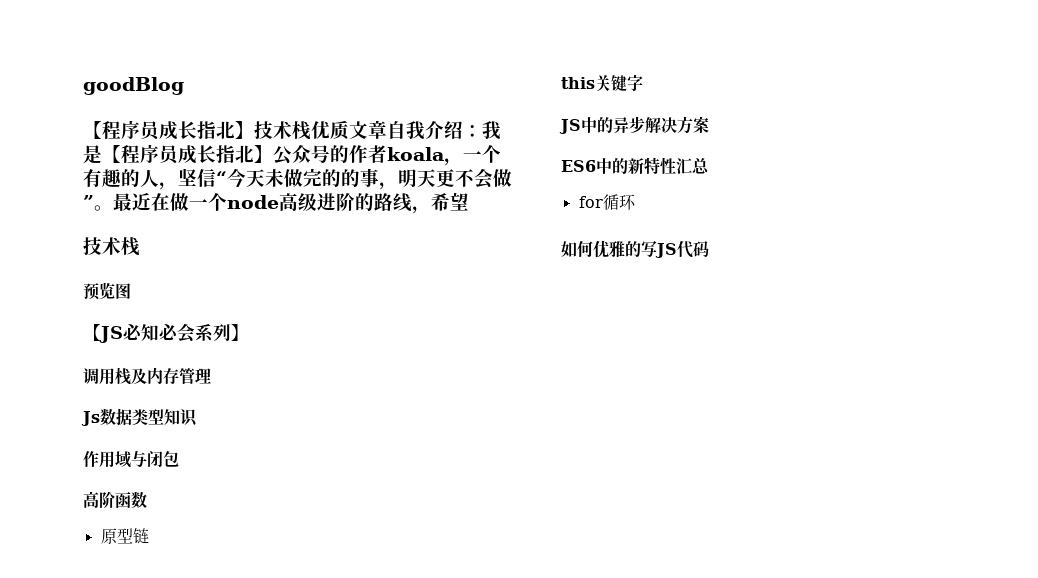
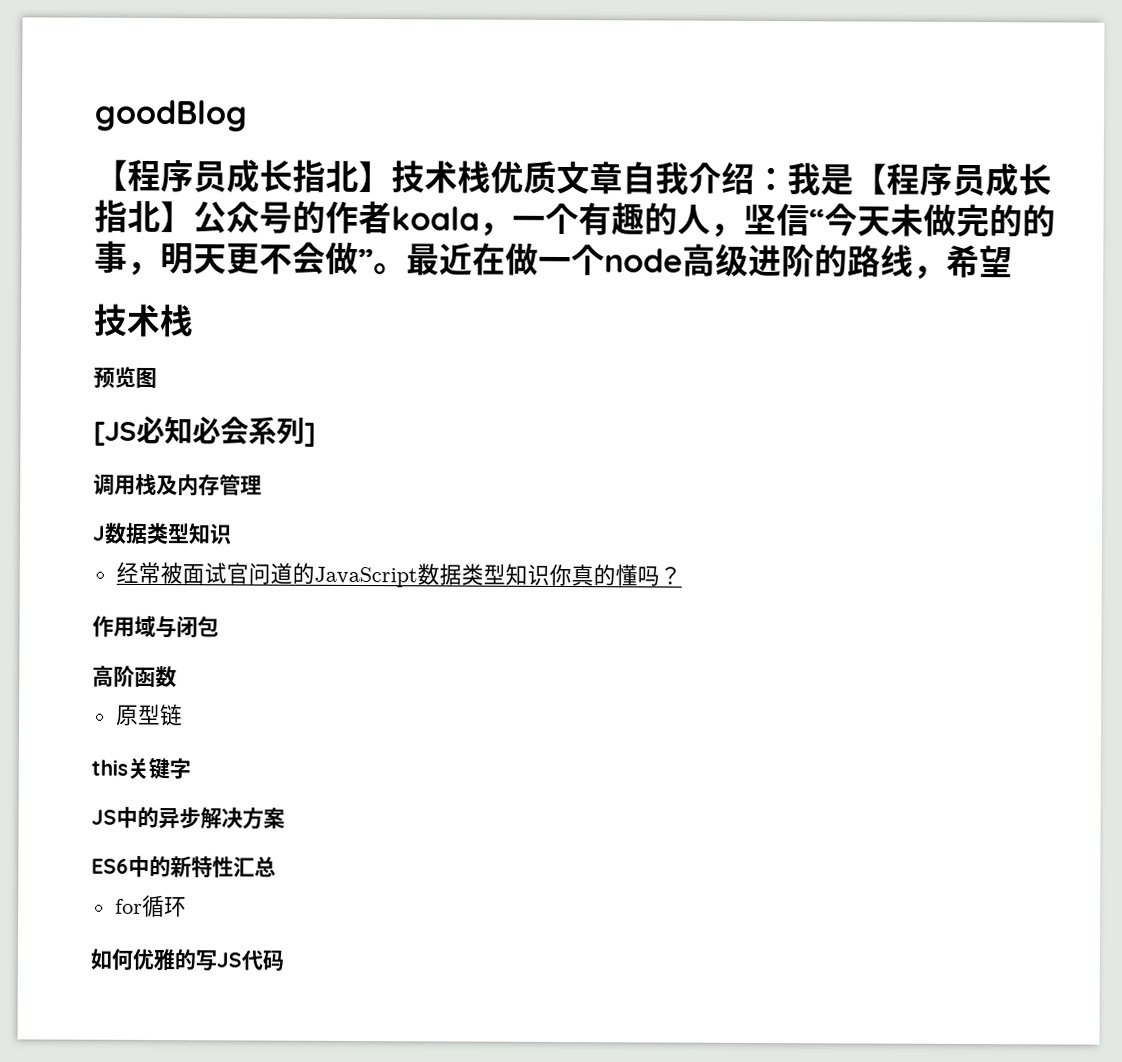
- 【JS必知必会系列】
+ [JS必知必会系列]
- Js数据类型知识
+ J数据类型知识
+ 经常被面试官问道的JavaScript数据类型知识你真的懂吗？

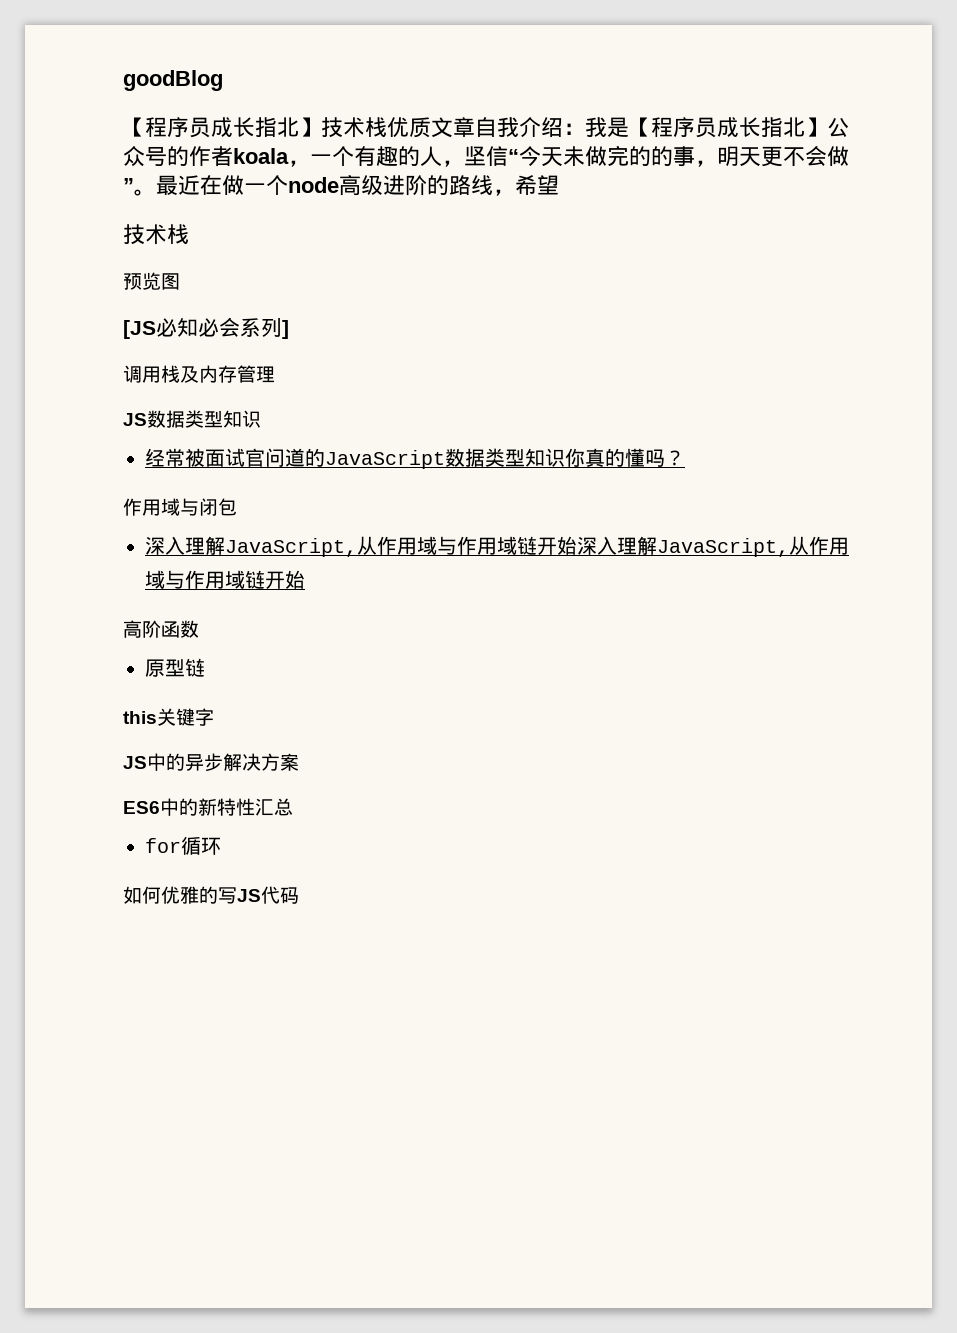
- J数据类型知识
+ JS数据类型知识
+ 深入理解JavaScript,从作用域与作用域链开始深入理解JavaScript,从作用域与作用域链开始

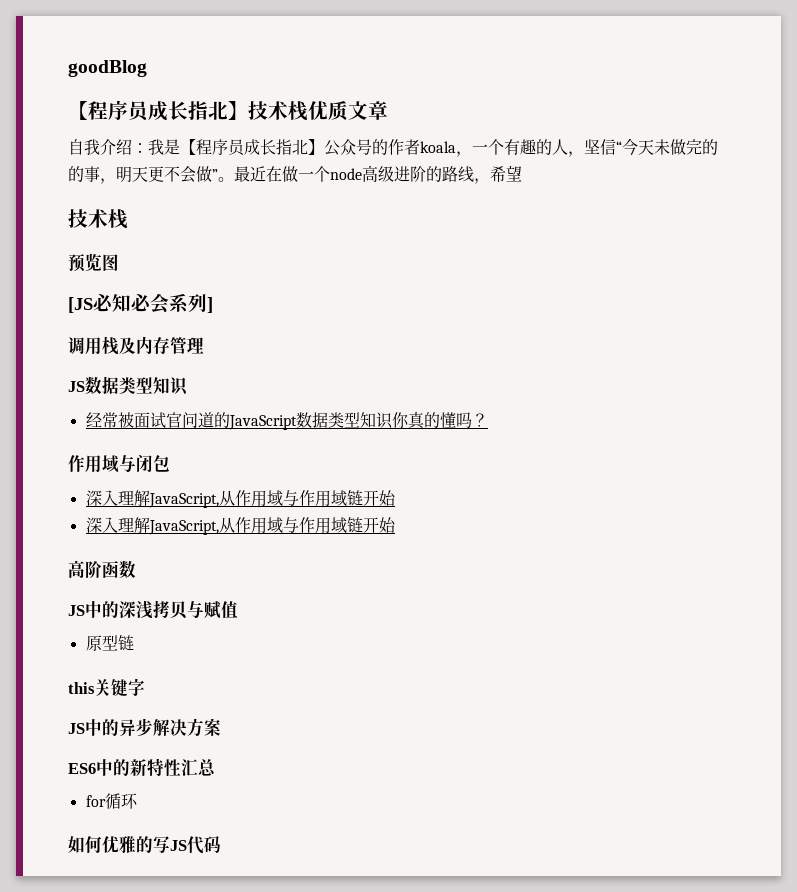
- 【程序员成长指北】技术栈优质文章自我介绍：我是【程序员成长指北】公众号的作者koala，一个有趣的人，坚信“今天未做完的的事，明天更不会做”。
+ 【程序员成长指北】技术栈优质文章
+ 自我介绍：我是【程序员成长指北】公众号的作者koala，一个有趣的人，坚信“今天未做完的的事，明天更不会做”。
  作用域与闭包
- 深入理解JavaScript,从作用域与作用域链开始深入理解JavaScript,从作用域与作用域链开始
+ 深入理解JavaScript,从作用域与作用域链开始
+ 深入理解JavaScript,从作用域与作用域链开始
+ JS中的深浅拷贝与赋值

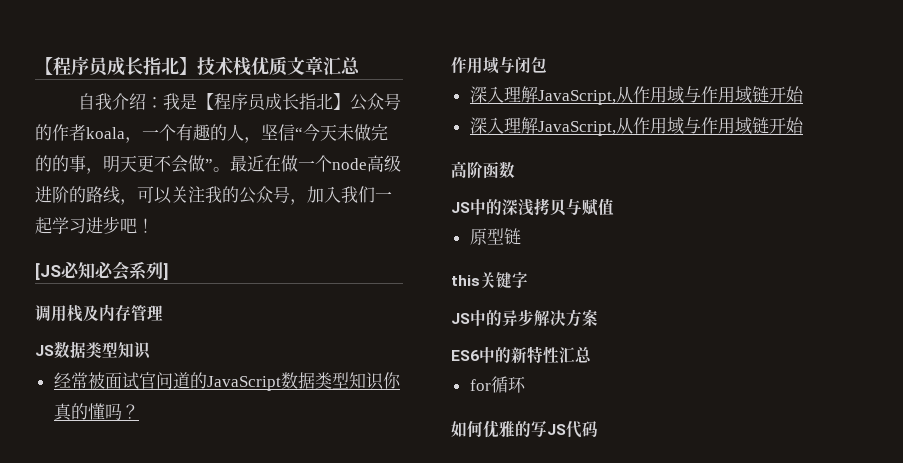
- goodBlog
- 【程序员成长指北】技术栈优质文章
+ 【程序员成长指北】技术栈优质文章汇总
- 最近在做一个node高级进阶的路线，希望
- 技术栈
- 预览图
+ 最近在做一个node高级进阶的路线，可以关注我的公众号，加入我们一起学习进步吧！

